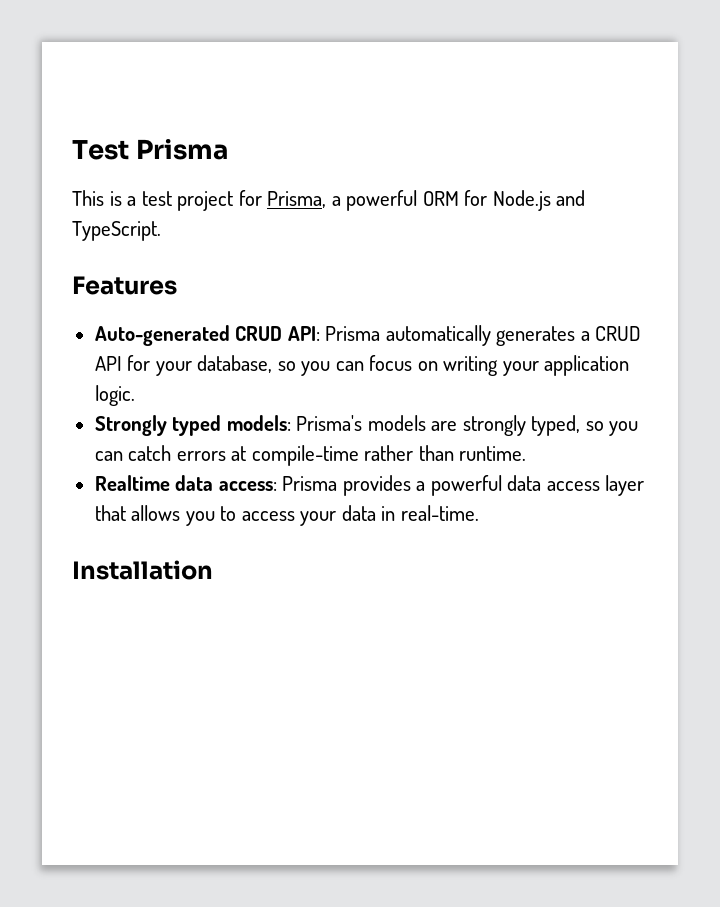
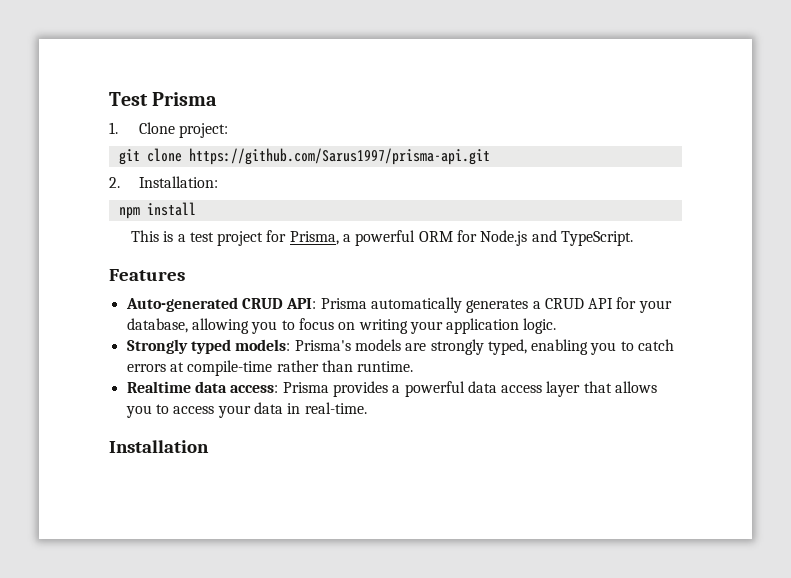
+ 1. Clone project:
+ git clone https://github.com/Sarus1997/prisma-api.git
+ 2. Installation:
+ npm install
- Auto-generated CRUD API: Prisma automatically generates a CRUD API for your database, so you can focus on writing your application logic.
+ Auto-generated CRUD API: Prisma automatically generates a CRUD API for your database, allowing you to focus on writing your application logic.
- Strongly typed models: Prisma's models are strongly typed, so you can catch errors at compile-time rather than runtime.
+ Strongly typed models: Prisma's models are strongly typed, enabling you to catch errors at compile-time rather than runtime.

